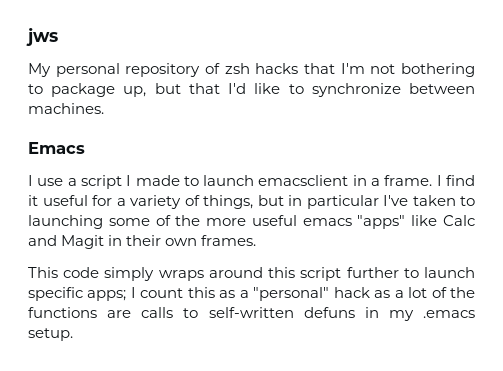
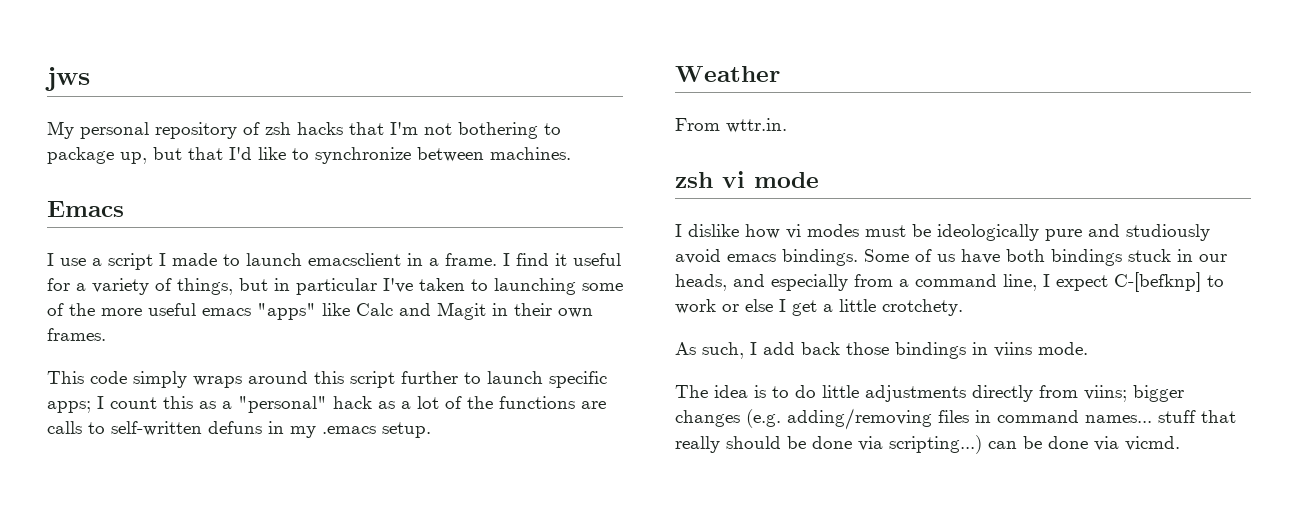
+ Weather
+ From wttr.in.
+ zsh vi mode
+ I dislike how vi modes must be ideologically pure and studiously avoid emacs bindings. Some of us have both bindings stuck in our heads, and especially from a command line, I expect C-[befknp] to work or else I get a little crotchety.
+ As such, I add back those bindings in viins mode.
+ The idea is to do little adjustments directly from viins; bigger changes (e.g. adding/removing files in command names... stuff that really should be done via scripting...) can be done via vicmd.

